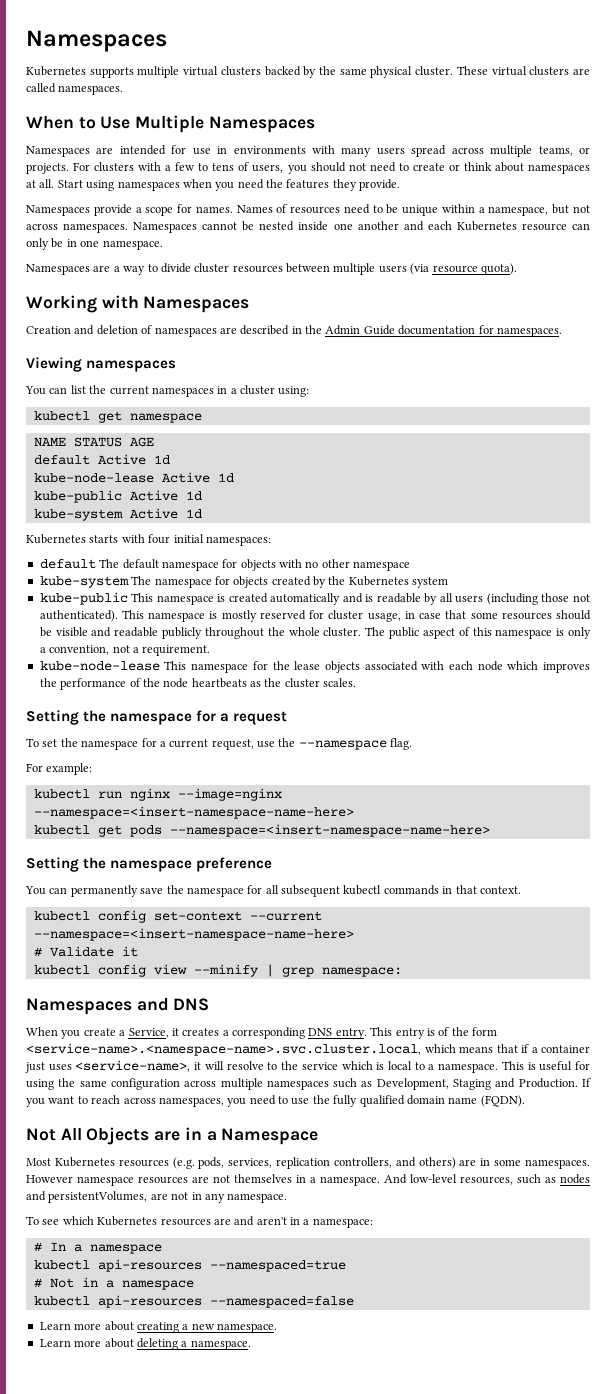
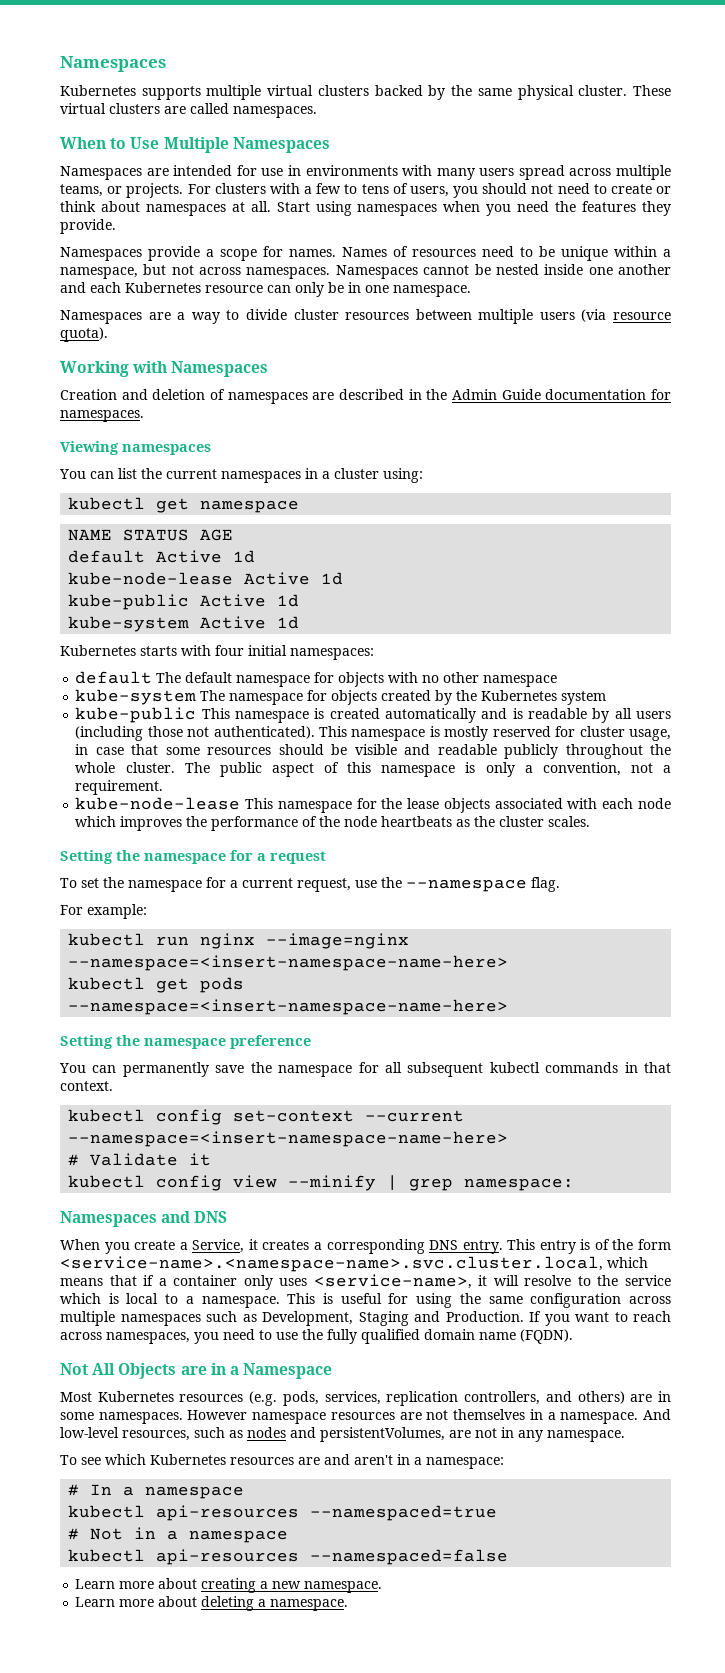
- This entry is of the form <service-name>.<namespace-name>.svc.cluster.local, which means that if a container just uses <service-name>, it will resolve to the service which is local to a namespace.
+ This entry is of the form <service-name>.<namespace-name>.svc.cluster.local, which means that if a container only uses <service-name>, it will resolve to the service which is local to a namespace.

